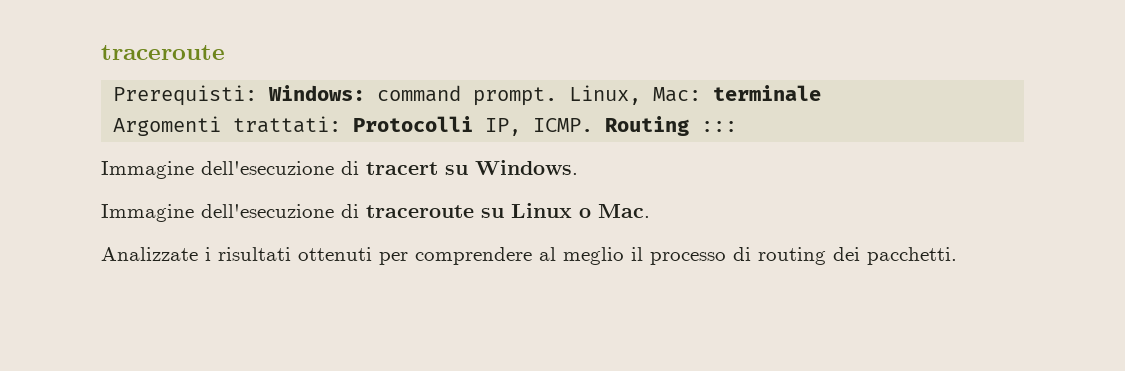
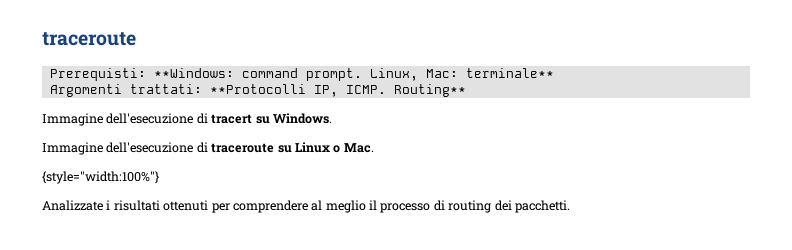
- Prerequisti: Windows: command prompt.
+ Prerequisti: **Windows: command prompt.
- Linux, Mac: terminale
+ Linux, Mac: terminale**
- Argomenti trattati: Protocolli IP, ICMP.
+ Argomenti trattati: **Protocolli IP, ICMP.
- Routing :::
+ Routing**
+ {style="width:100%"}

